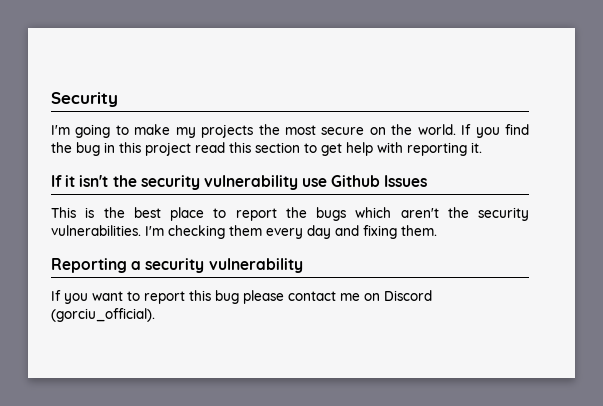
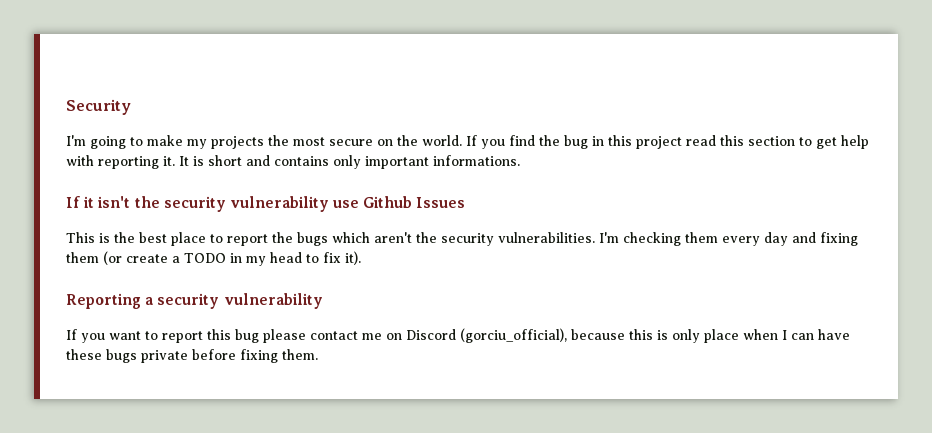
+ It is short and contains only important informations.
- I'm checking them every day and fixing them.
+ I'm checking them every day and fixing them (or create a TODO in my head to fix it).
- If you want to report this bug please contact me on Discord (gorciu_official).
+ If you want to report this bug please contact me on Discord (gorciu_official), because this is only place when I can have these bugs private before fixing them.

